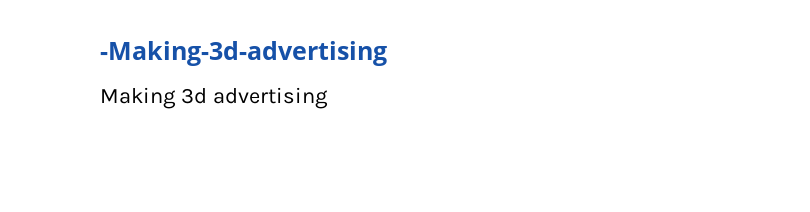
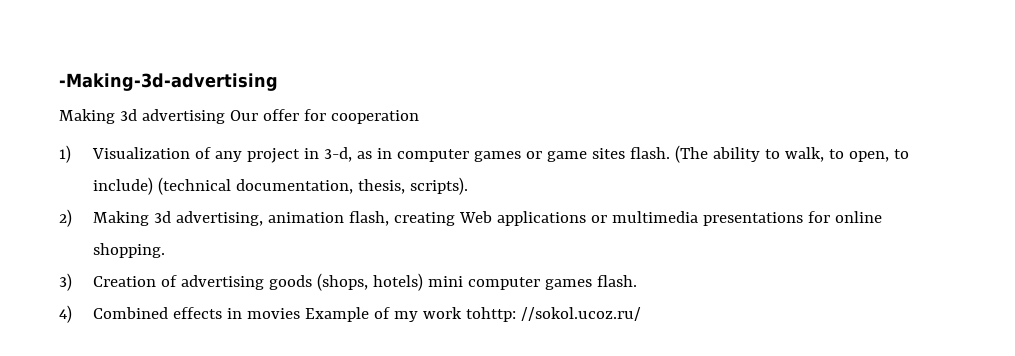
- Making 3d advertising
+ Making 3d advertising Our offer for cooperation
+ 1) Visualization of any project in 3-d, as in computer games or game sites flash. (The ability to walk, to open, to include) (technical documentation, thesis, scripts).
+ 2) Making 3d advertising, animation flash, creating Web applications or multimedia presentations for online shopping.
+ 3) Creation of advertising goods (shops, hotels) mini computer games flash.
+ 4) Combined effects in movies Example of my work tohttp: //sokol.ucoz.ru/

